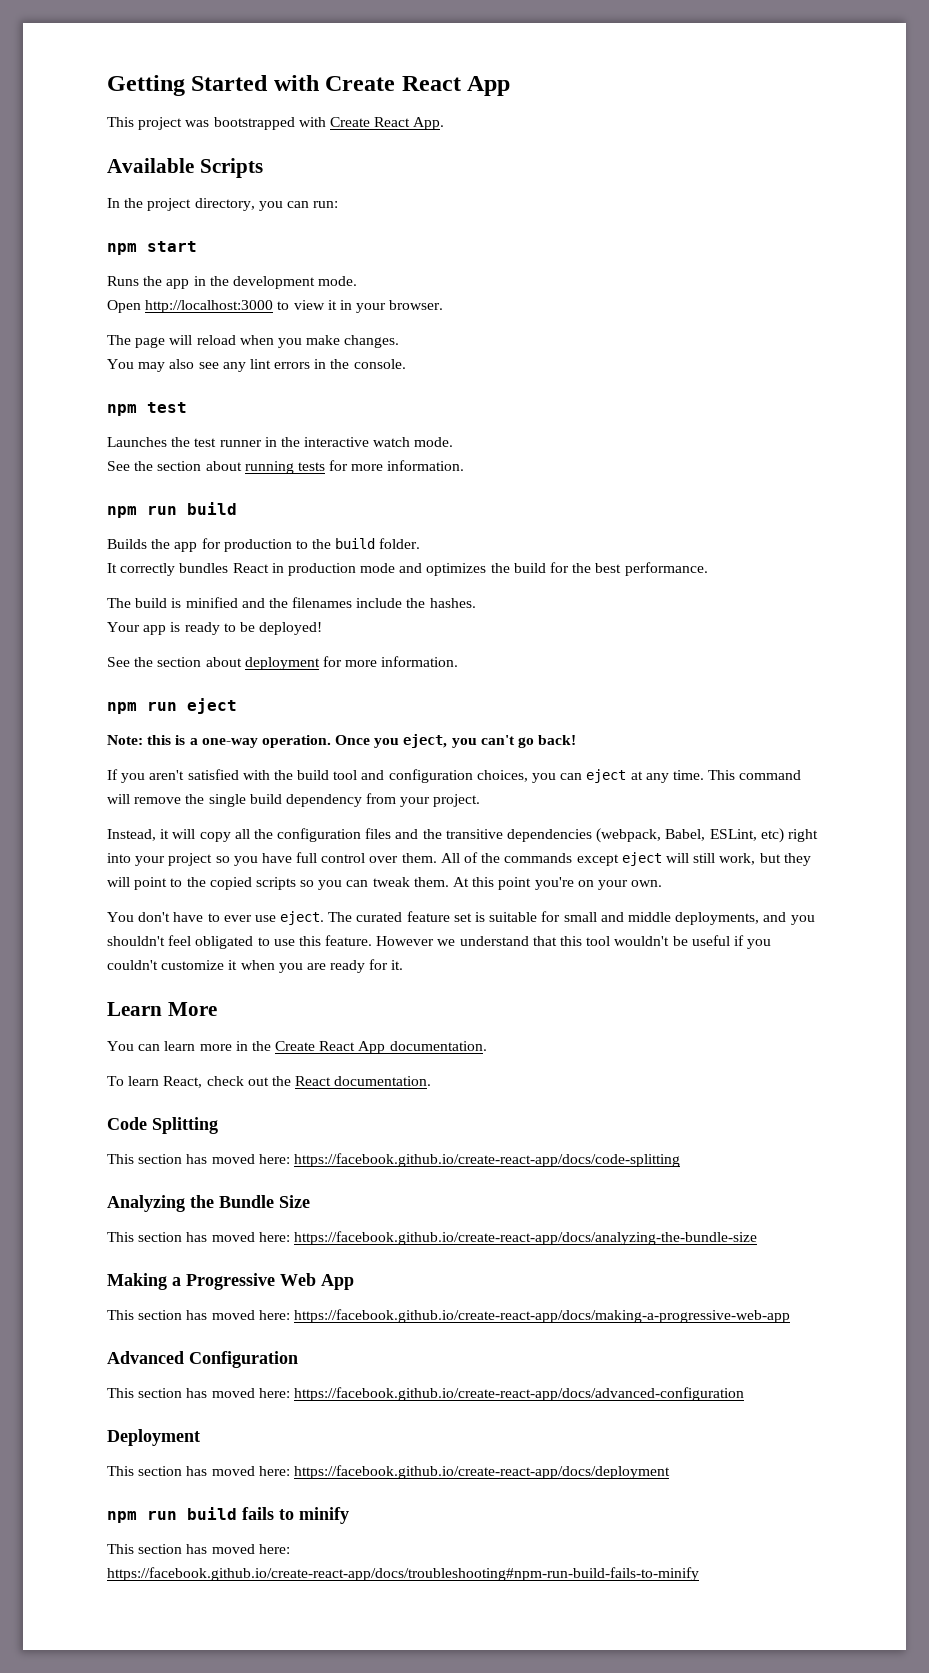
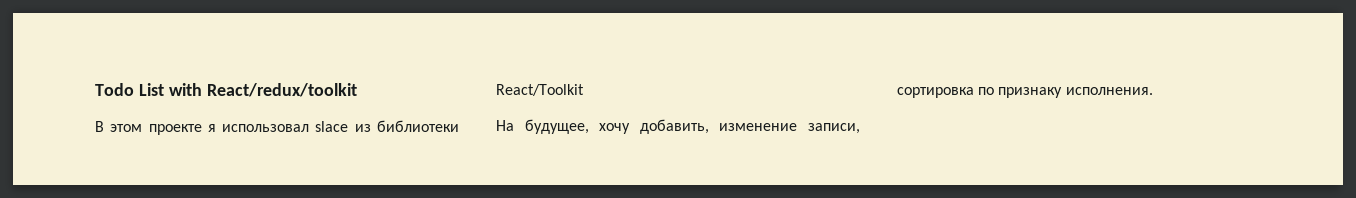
- Getting Started with Create React App
- This project was bootstrapped with Create React App.
- Available Scripts
- In the project directory, you can run:
- npm start
- Runs the app in the development mode.
- Open http://localhost:3000 to view it in your browser.
- The page will reload when you make changes.
- You may also see any lint errors in the console.
- npm test
- Launches the test runner in the interactive watch mode.
- See the section about running tests for more information.
- npm run build
- Builds the app for production to the build folder.
- It correctly bundles React in production mode and optimizes the build for the best performance.
- The build is minified and the filenames include the hashes.
- Your app is ready to be deployed!
- See the section about deployment for more information.
- npm run eject
- Note: this is a one-way operation. Once you eject, you can't go back!
- If you aren't satisfied with the build tool and configuration choices, you can eject at any time. This command will remove the single build dependency from your project.
- Instead, it will copy all the configuration files and the transitive dependencies (webpack, Babel, ESLint, etc) right into your project so you have full control over them. All of the commands except eject will still work, but they will point to the copied scripts so you can tweak them. At this point you're on your own.
- You don't have to ever use eject. The curated feature set is suitable for small and middle deployments, and you shouldn't feel obligated to use this feature. However we understand that this tool wouldn't be useful if you couldn't customize it when you are ready for it.
- Learn More
- You can learn more in the Create React App documentation.
- To learn React, check out the React documentation.
- Code Splitting
- This section has moved here: https://facebook.github.io/create-react-app/docs/code-splitting
- Analyzing the Bundle Size
- This section has moved here: https://facebook.github.io/create-react-app/docs/analyzing-the-bundle-size
- Making a Progressive Web App
- This section has moved here: https://facebook.github.io/create-react-app/docs/making-a-progressive-web-app
- Advanced Configuration
- This section has moved here: https://facebook.github.io/create-react-app/docs/advanced-configuration
- Deployment
- This section has moved here: https://facebook.github.io/create-react-app/docs/deployment
- npm run build fails to minify
- This section has moved here: https://facebook.github.io/create-react-app/docs/troubleshooting#npm-run-build-fails-to-minify
+ Todo List with React/redux/toolkit
+ В этом проекте я использовал slace из библиотеки React/Toolkit
+ На будущее, хочу добавить, изменение записи, сортировка по признаку исполнения.

